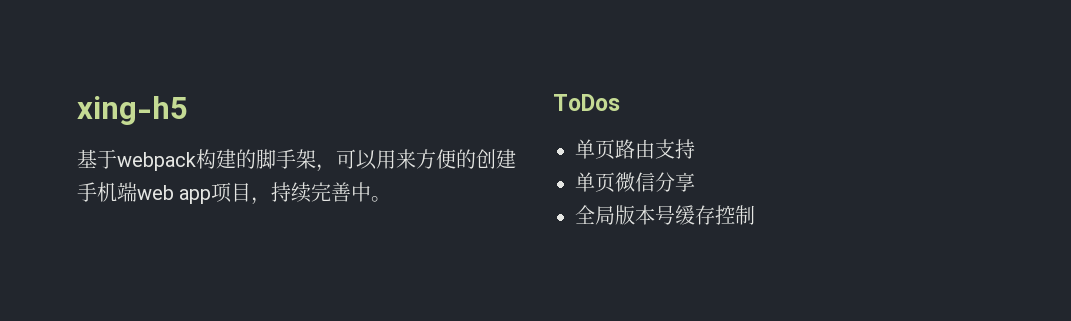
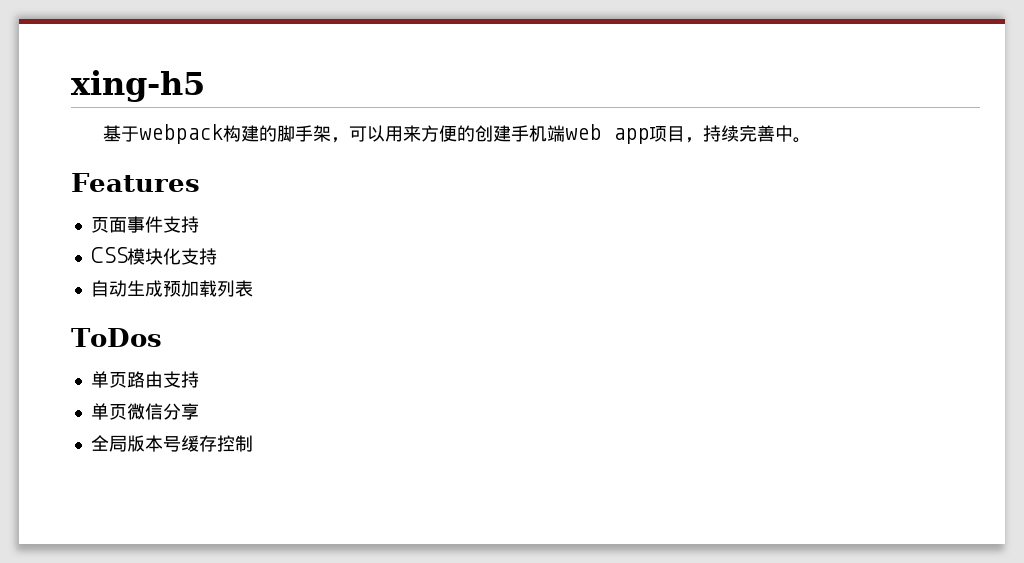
+ Features
+ 页面事件支持
+ CSS模块化支持
+ 自动生成预加载列表

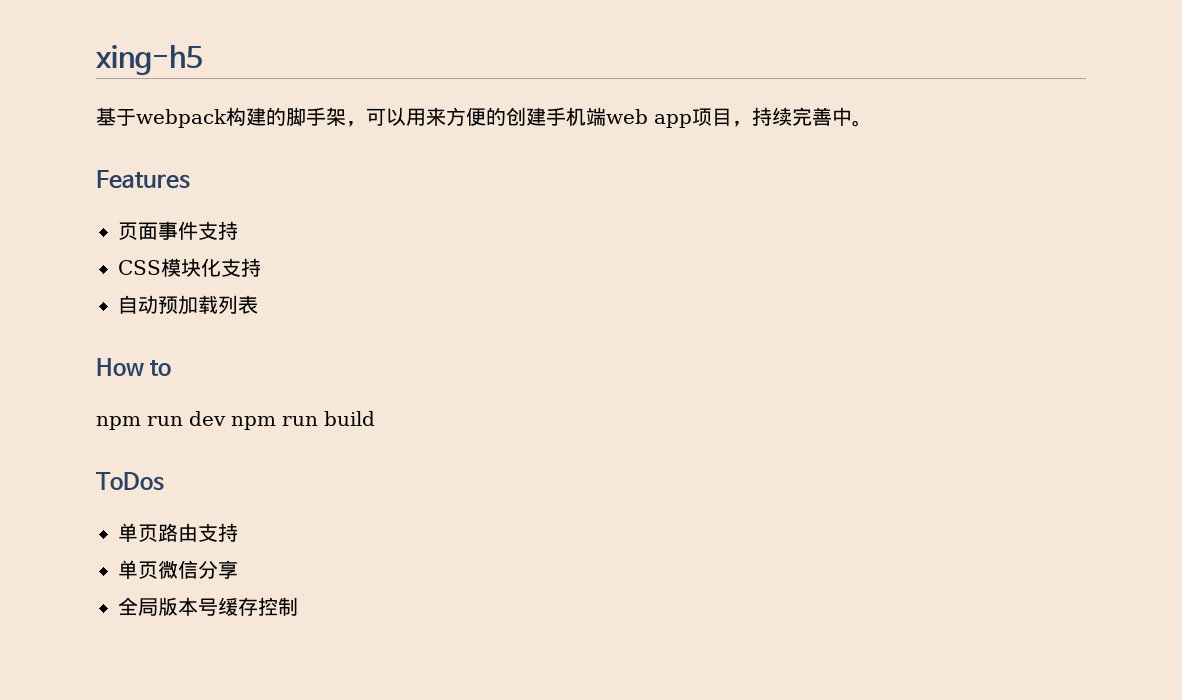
- 自动生成预加载列表
+ 自动预加载列表
+ How to
+ npm run dev npm run build

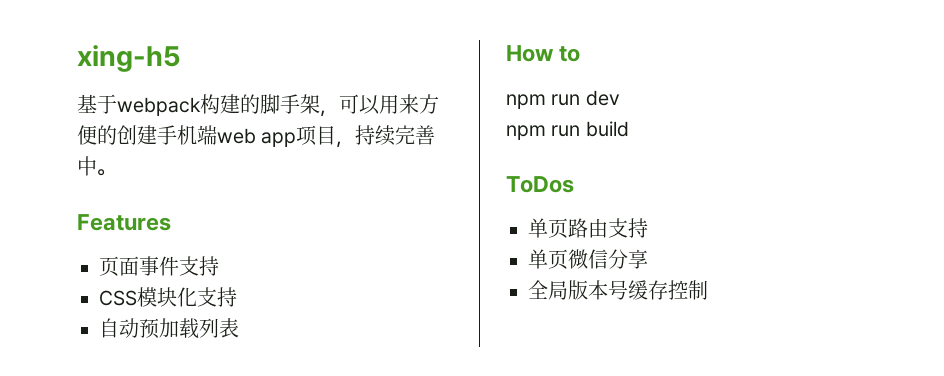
- npm run dev npm run build
+ npm run dev
+ npm run build

